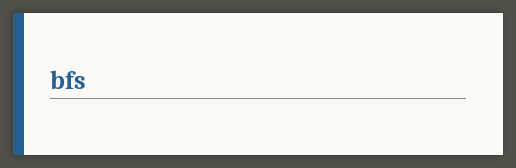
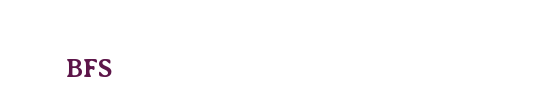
- bfs
+ BFS

